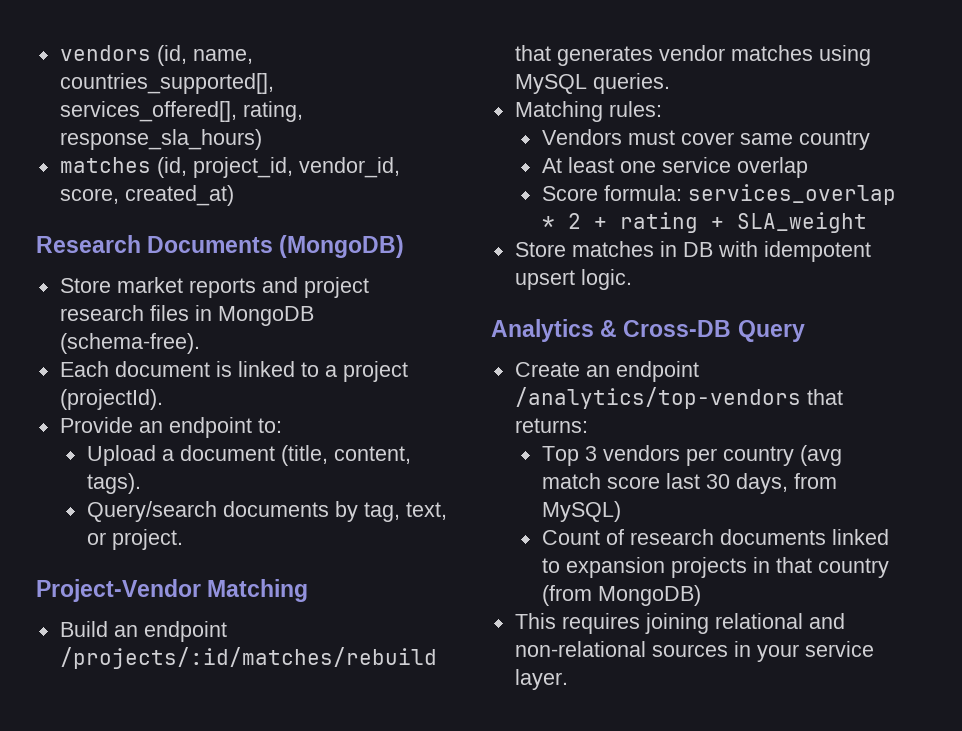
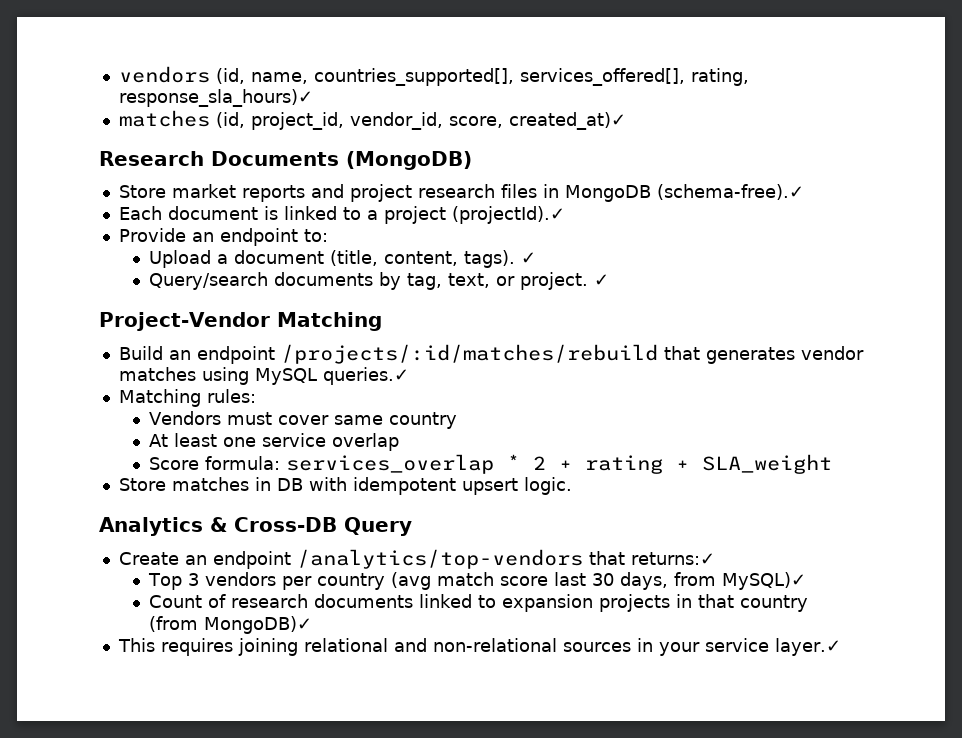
- vendors (id, name, countries_supported[], services_offered[], rating, response_sla_hours)
+ vendors (id, name, countries_supported[], services_offered[], rating, response_sla_hours)✓
- matches (id, project_id, vendor_id, score, created_at)
+ matches (id, project_id, vendor_id, score, created_at)✓
- Store market reports and project research files in MongoDB (schema-free).
+ Store market reports and project research files in MongoDB (schema-free).✓
- Each document is linked to a project (projectId).
+ Each document is linked to a project (projectId).✓
- Upload a document (title, content, tags).
+ Upload a document (title, content, tags). ✓
- Query/search documents by tag, text, or project.
+ Query/search documents by tag, text, or project. ✓
- Build an endpoint /projects/:id/matches/rebuild that generates vendor matches using MySQL queries.
+ Build an endpoint /projects/:id/matches/rebuild that generates vendor matches using MySQL queries.✓
- Create an endpoint /analytics/top-vendors that returns:
+ Create an endpoint /analytics/top-vendors that returns:✓
- Top 3 vendors per country (avg match score last 30 days, from MySQL)
+ Top 3 vendors per country (avg match score last 30 days, from MySQL)✓
- Count of research documents linked to expansion projects in that country (from MongoDB)
+ Count of research documents linked to expansion projects in that country (from MongoDB)✓
- This requires joining relational and non-relational sources in your service layer.
+ This requires joining relational and non-relational sources in your service layer.✓

